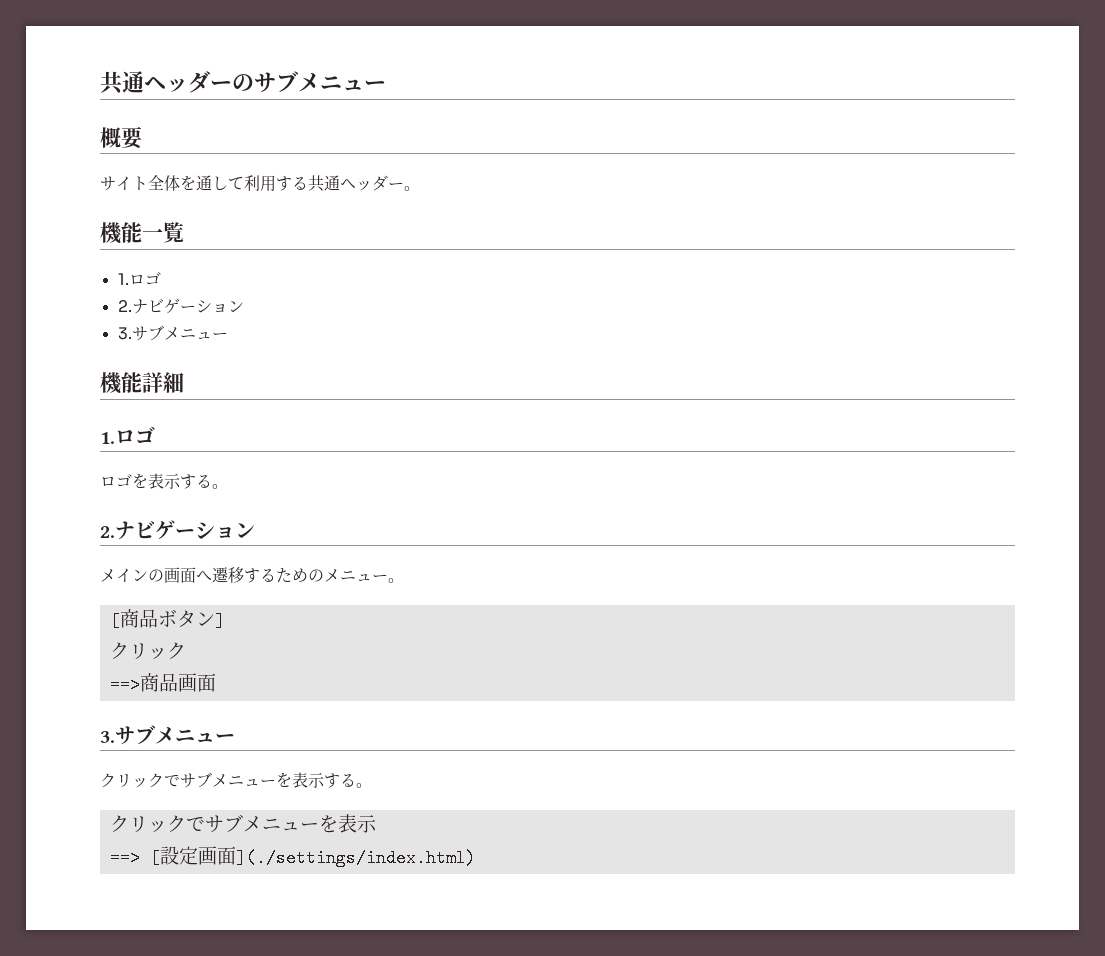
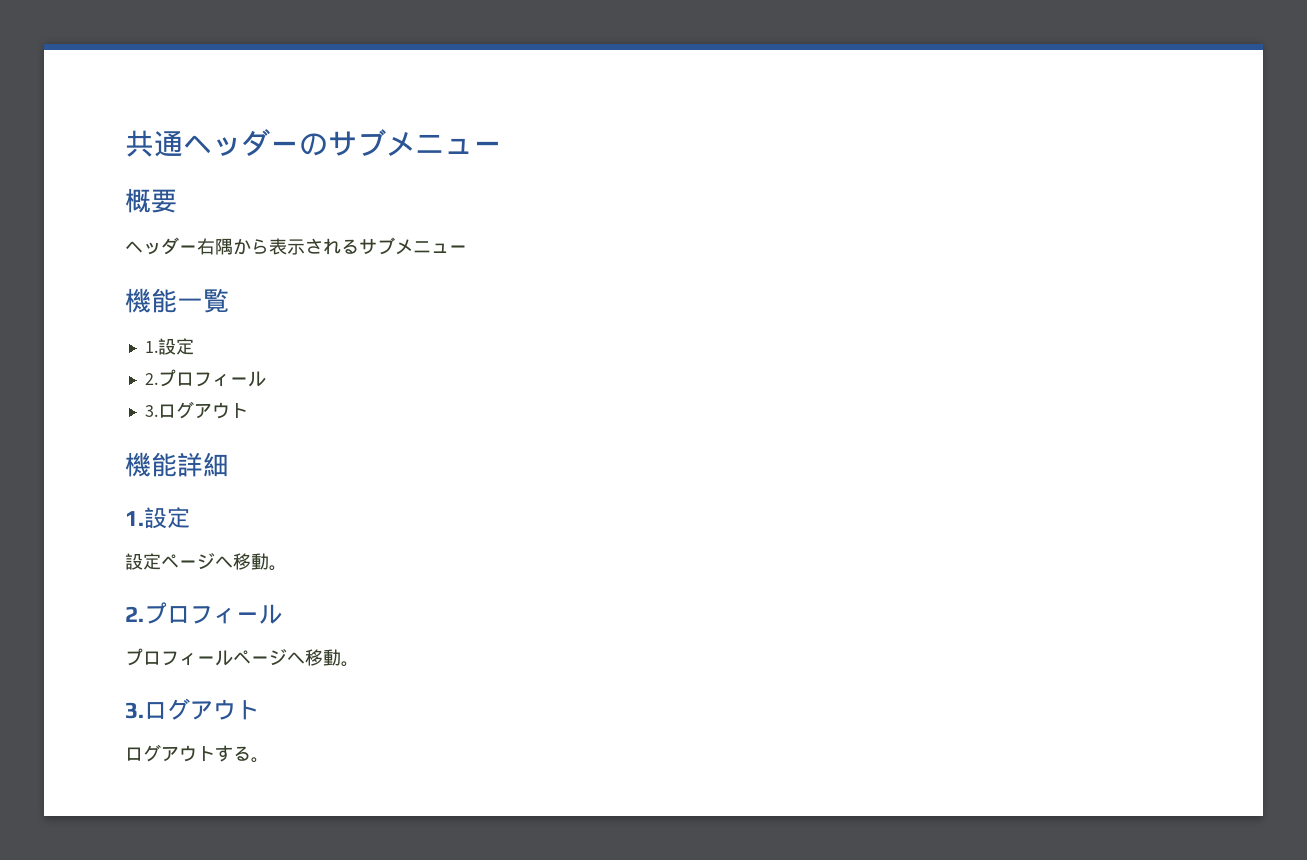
- サイト全体を通して利用する共通ヘッダー。
+ ヘッダー右隅から表示されるサブメニュー
  機能一覧
- 1.ロゴ
- 2.ナビゲーション
- 3.サブメニュー
+ 1.設定
+ 2.プロフィール
+ 3.ログアウト
  機能詳細
- 1.ロゴ
- ロゴを表示する。
- 2.ナビゲーション
- メインの画面へ遷移するためのメニュー。
- [商品ボタン]
- クリック
- ==>商品画面
- 3.サブメニュー
- クリックでサブメニューを表示する。
- クリックでサブメニューを表示
- ==> [設定画面](./settings/index.html)
+ 1.設定
+ 設定ページへ移動。
+ 2.プロフィール
+ プロフィールページへ移動。
+ 3.ログアウト
+ ログアウトする。

